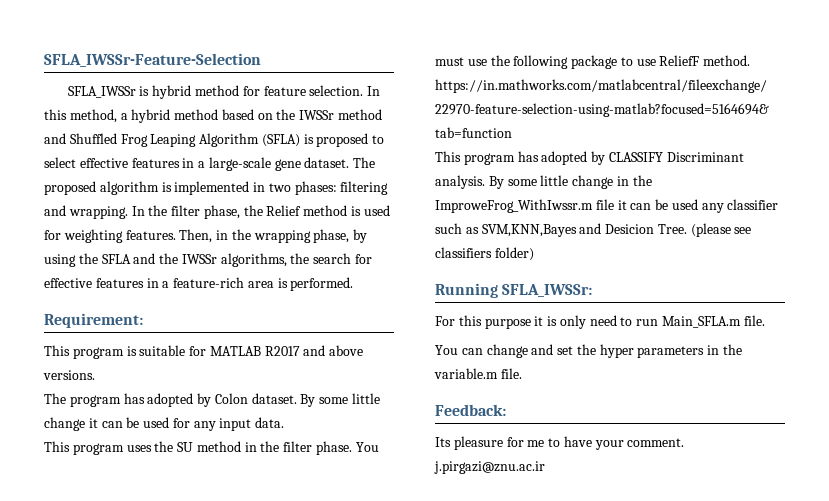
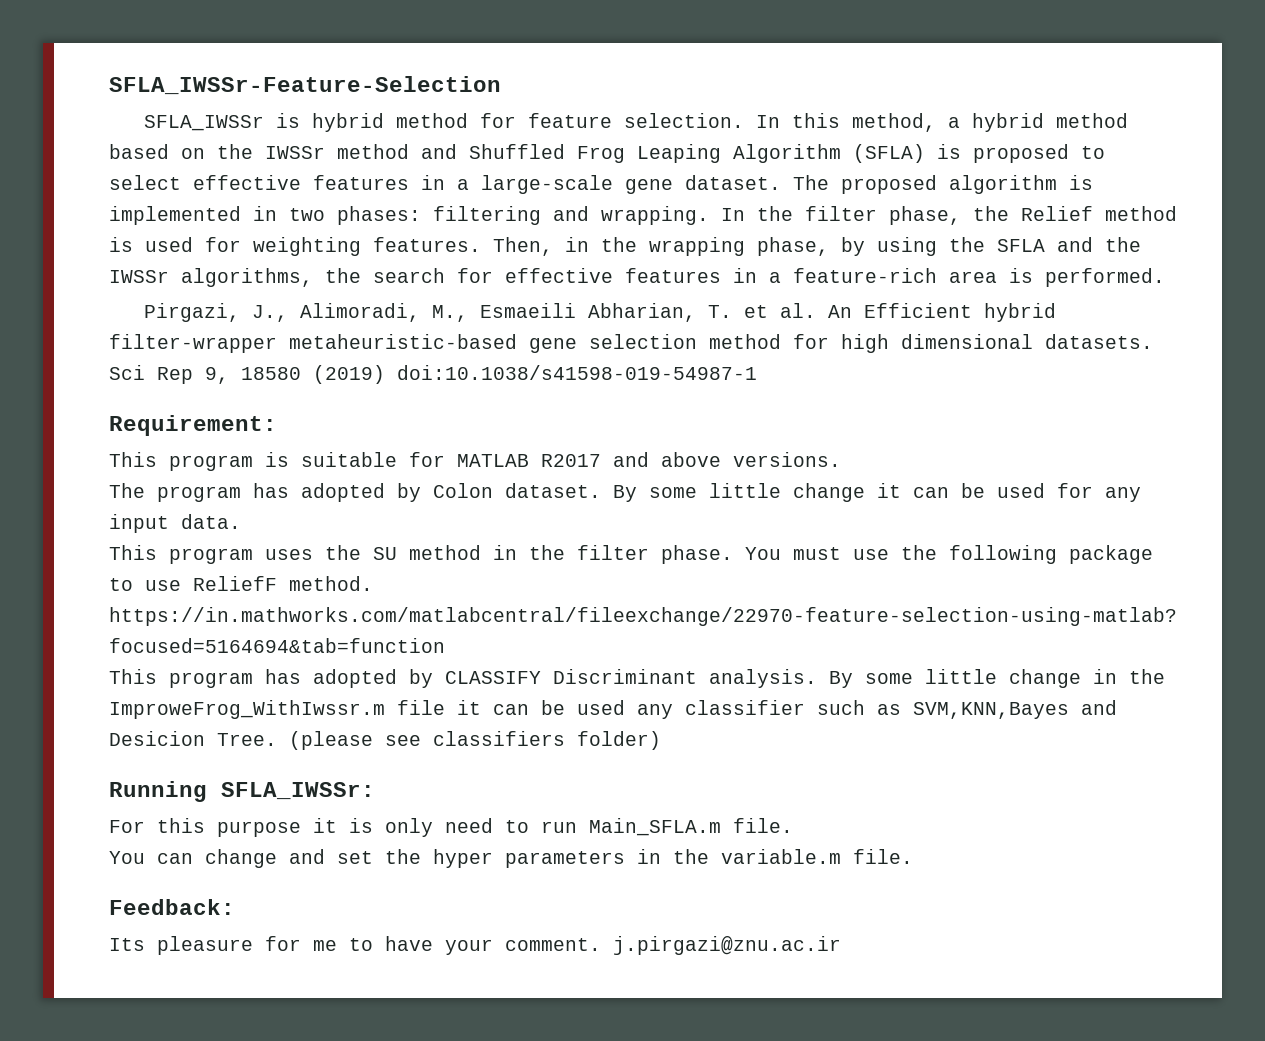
+ Pirgazi, J., Alimoradi, M., Esmaeili Abharian, T. et al. An Efficient hybrid filter-wrapper metaheuristic-based gene selection method for high dimensional datasets. Sci Rep 9, 18580 (2019) doi:10.1038/s41598-019-54987-1

